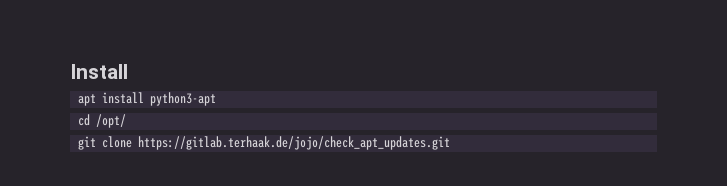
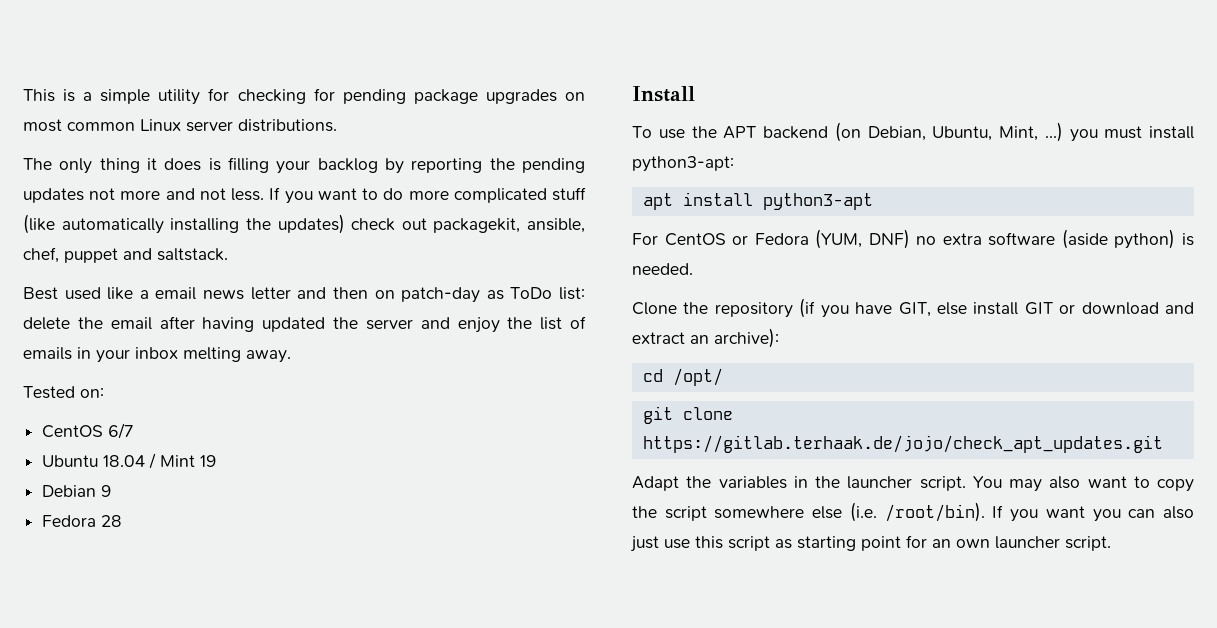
+ This is a simple utility for checking for pending package upgrades on most common Linux server distributions.
+ The only thing it does is filling your backlog by reporting the pending updates not more and not less. If you want to do more complicated stuff (like automatically installing the updates) check out packagekit, ansible, chef, puppet and saltstack.
+ Best used like a email news letter and then on patch-day as ToDo list: delete the email after having updated the server and enjoy the list of emails in your inbox melting away.
+ Tested on:
+ CentOS 6/7
+ Ubuntu 18.04 / Mint 19
+ Debian 9
+ Fedora 28
  Install
+ To use the APT backend (on Debian, Ubuntu, Mint, ...) you must install python3-apt:
  apt install python3-apt
+ For CentOS or Fedora (YUM, DNF) no extra software (aside python) is needed.
+ Clone the repository (if you have GIT, else install GIT or download and extract an archive):
+ Adapt the variables in the launcher script. You may also want to copy the script somewhere else (i.e. /root/bin). If you want you can also just use this script as starting point for an own launcher script.

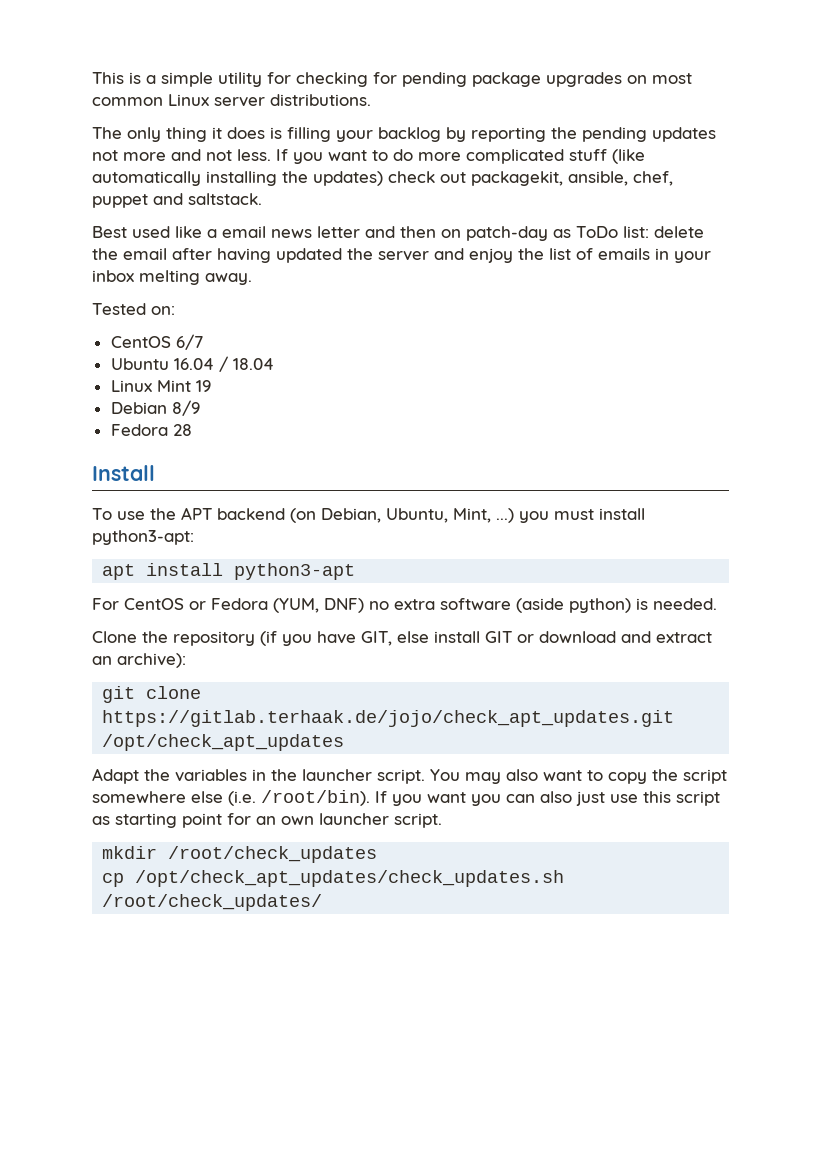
- Ubuntu 18.04 / Mint 19
+ Ubuntu 16.04 / 18.04
+ Linux Mint 19
- Debian 9
+ Debian 8/9
- cd /opt/
- git clone https://gitlab.terhaak.de/jojo/check_apt_updates.git
+ git clone https://gitlab.terhaak.de/jojo/check_apt_updates.git /opt/check_apt_updates
+ mkdir /root/check_updates
+ cp /opt/check_apt_updates/check_updates.sh /root/check_updates/

